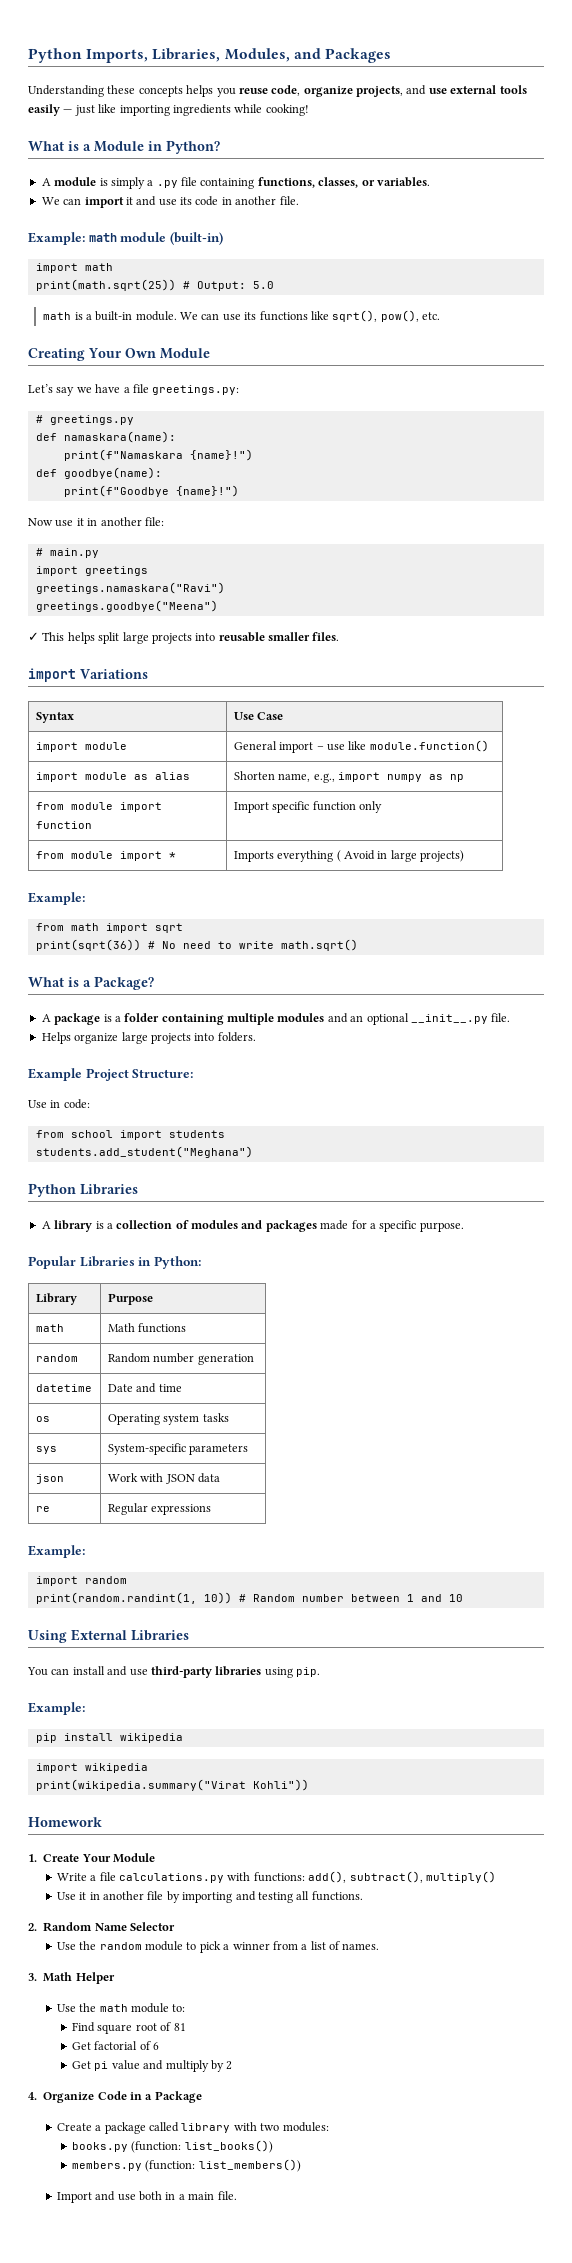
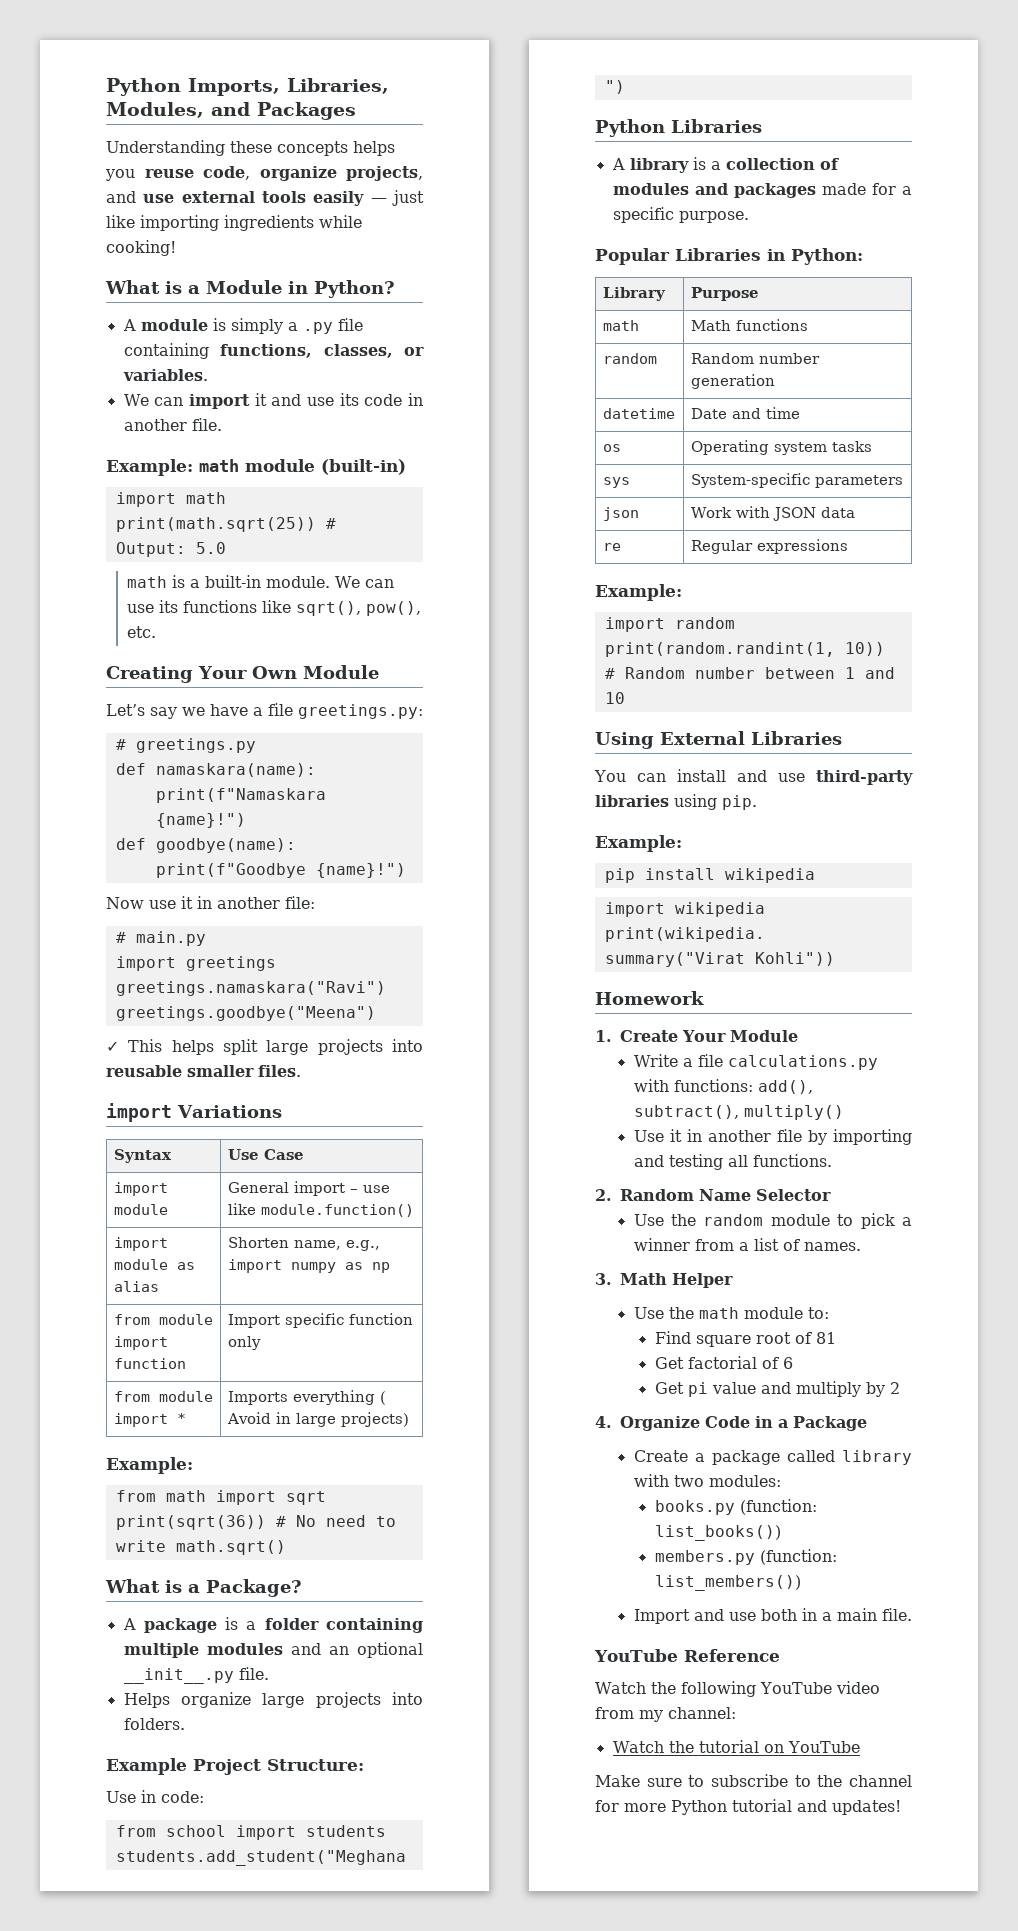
+ YouTube Reference
+ Watch the following YouTube video from my channel:
+ Watch the tutorial on YouTube
+ Make sure to subscribe to the channel for more Python tutorial and updates!

